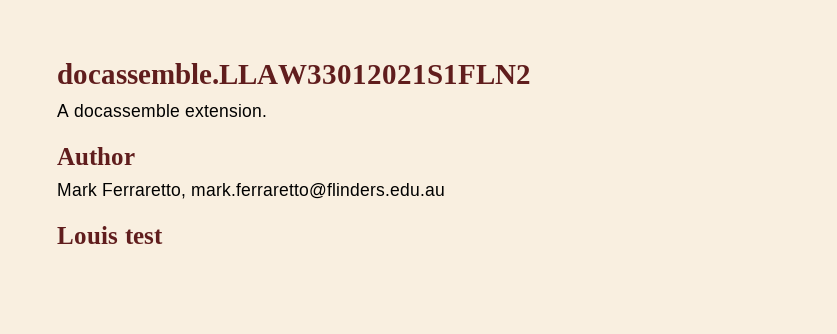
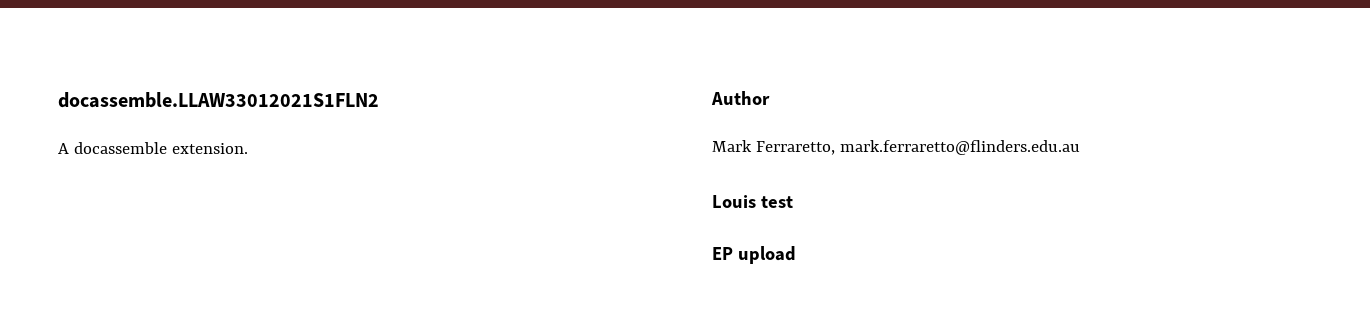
+ EP upload

